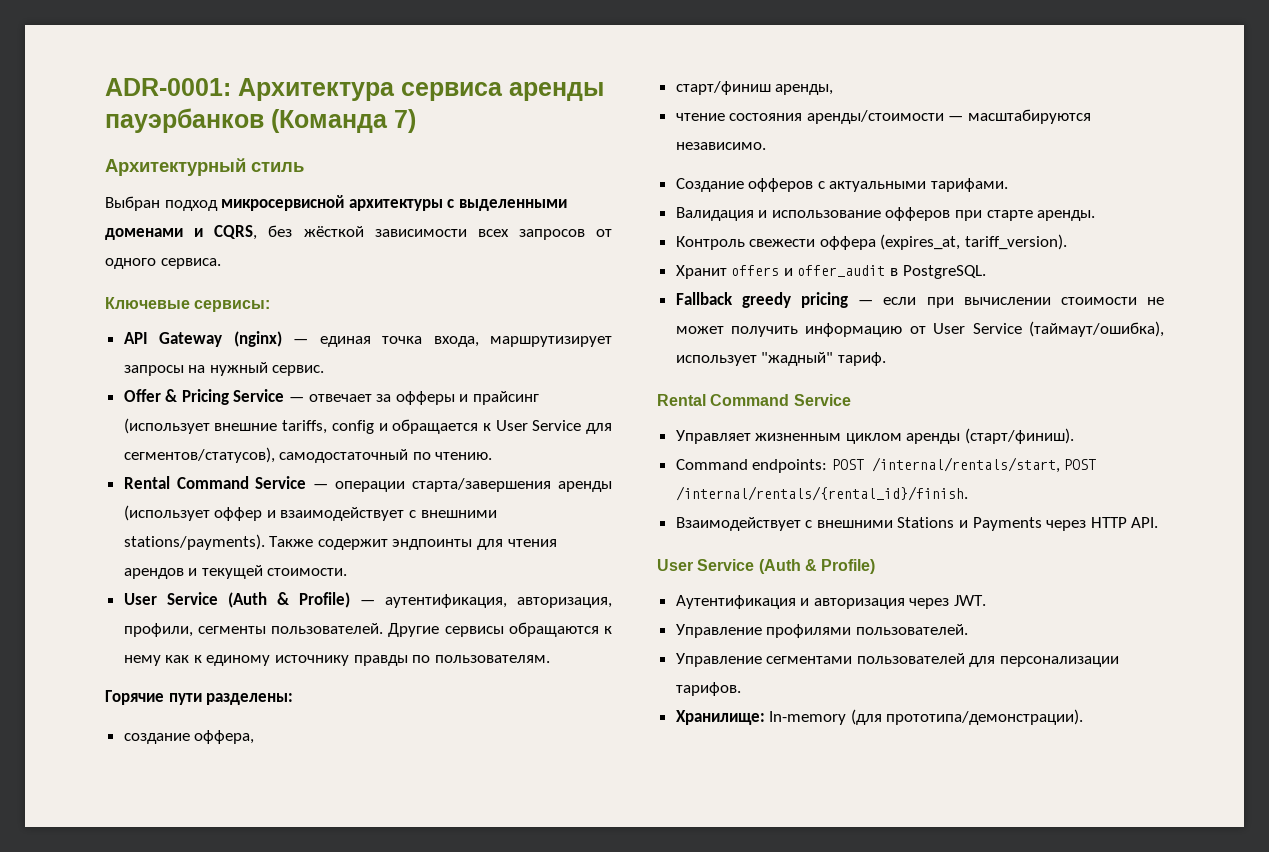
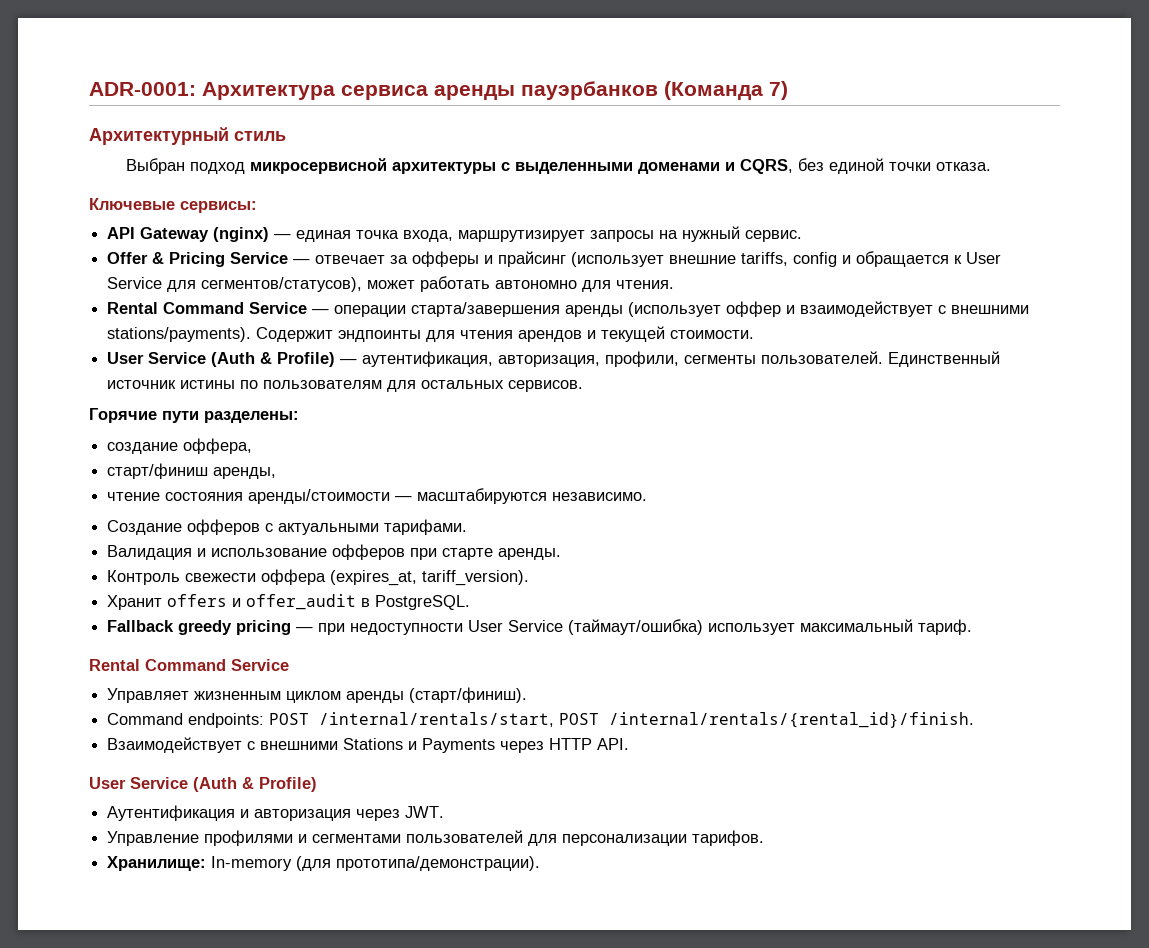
- Выбран подход микросервисной архитектуры с выделенными доменами и CQRS, без жёсткой зависимости всех запросов от одного сервиса.
+ Выбран подход микросервисной архитектуры с выделенными доменами и CQRS, без единой точки отказа.
- Offer & Pricing Service — отвечает за офферы и прайсинг (использует внешние tariffs, config и обращается к User Service для сегментов/статусов), самодостаточный по чтению.
+ Offer & Pricing Service — отвечает за офферы и прайсинг (использует внешние tariffs, config и обращается к User Service для сегментов/статусов), может работать автономно для чтения.
- Также содержит эндпоинты для чтения арендов и текущей стоимости.
+ Содержит эндпоинты для чтения арендов и текущей стоимости.
- Другие сервисы обращаются к нему как к единому источнику правды по пользователям.
+ Единственный источник истины по пользователям для остальных сервисов.
- Fallback greedy pricing — если при вычислении стоимости не может получить информацию от User Service (таймаут/ошибка), использует "жадный" тариф.
+ Fallback greedy pricing — при недоступности User Service (таймаут/ошибка) использует максимальный тариф.
- Управление профилями пользователей.
- Управление сегментами пользователей для персонализации тарифов.
+ Управление профилями и сегментами пользователей для персонализации тарифов.

